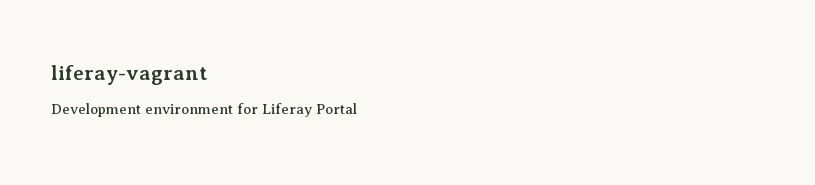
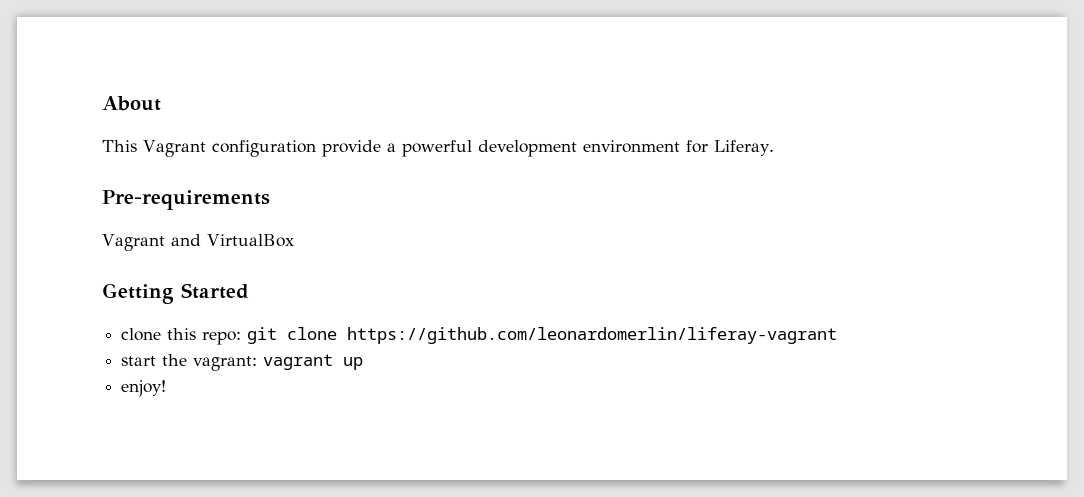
- liferay-vagrant
- Development environment for Liferay Portal
+ About
+ This Vagrant configuration provide a powerful development environment for Liferay.
+ Pre-requirements
+ Vagrant and VirtualBox
+ Getting Started
+ clone this repo: git clone https://github.com/leonardomerlin/liferay-vagrant
+ start the vagrant: vagrant up
+ enjoy!

